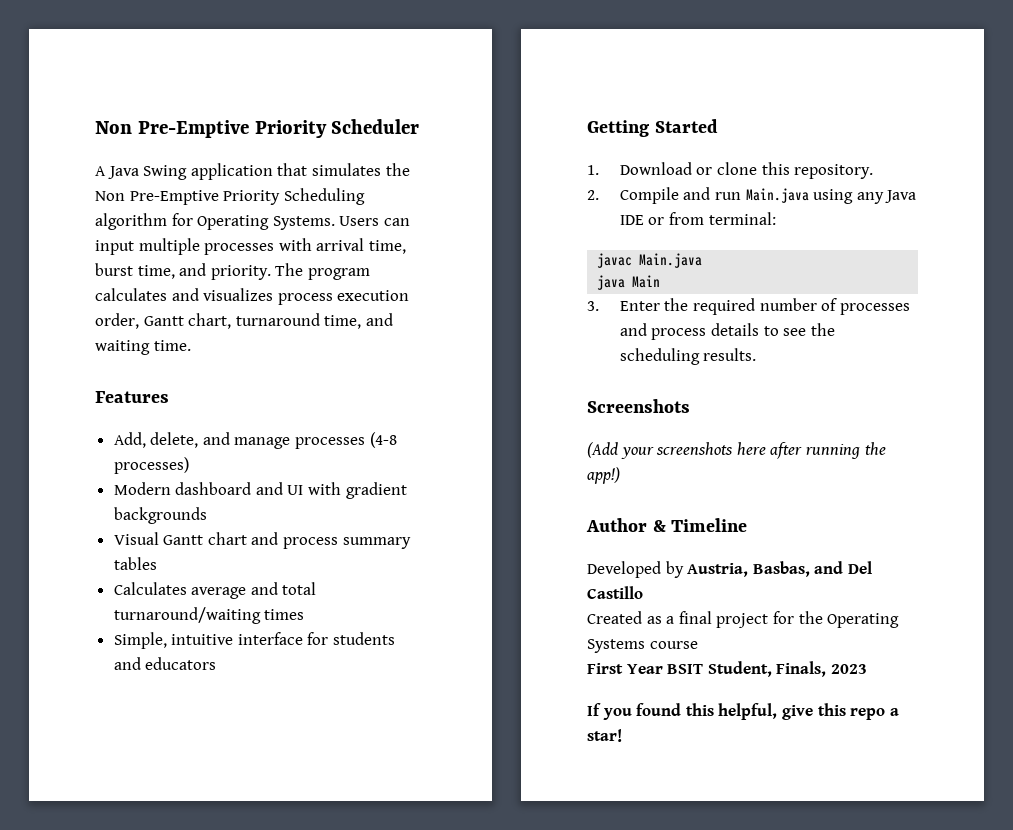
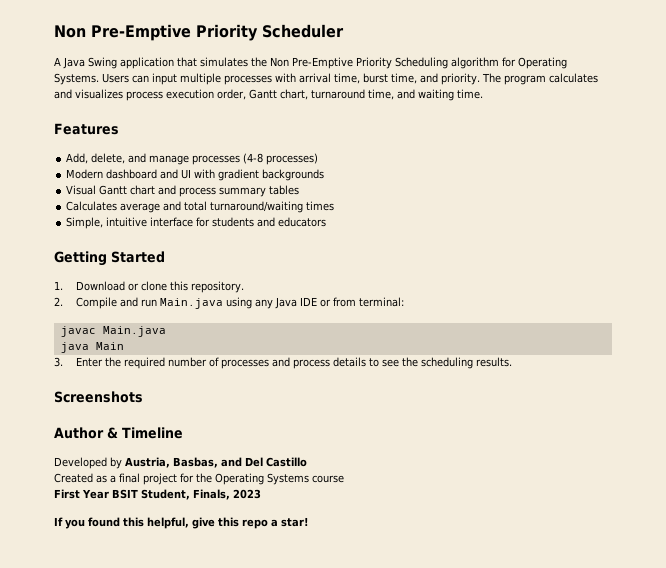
- (Add your screenshots here after running the app!)

